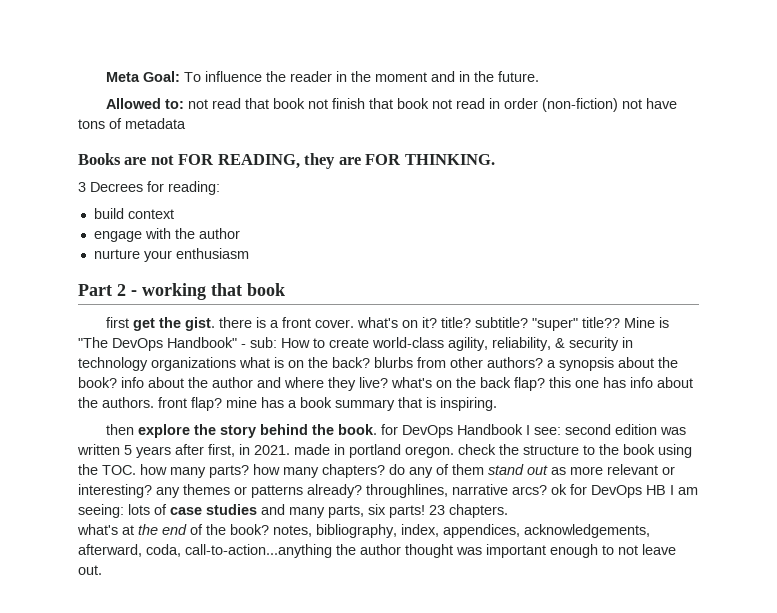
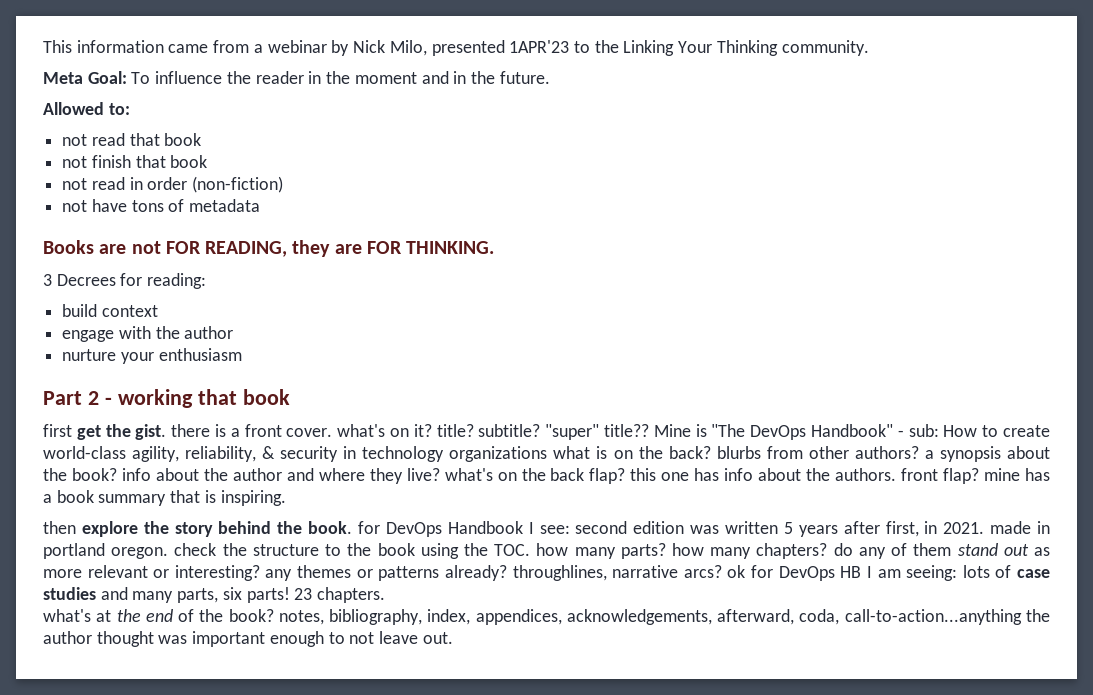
+ This information came from a webinar by Nick Milo, presented 1APR'23 to the Linking Your Thinking community.
- Allowed to: not read that book not finish that book not read in order (non-fiction) not have tons of metadata
+ Allowed to:
+ not read that book
+ not finish that book
+ not read in order (non-fiction)
+ not have tons of metadata

